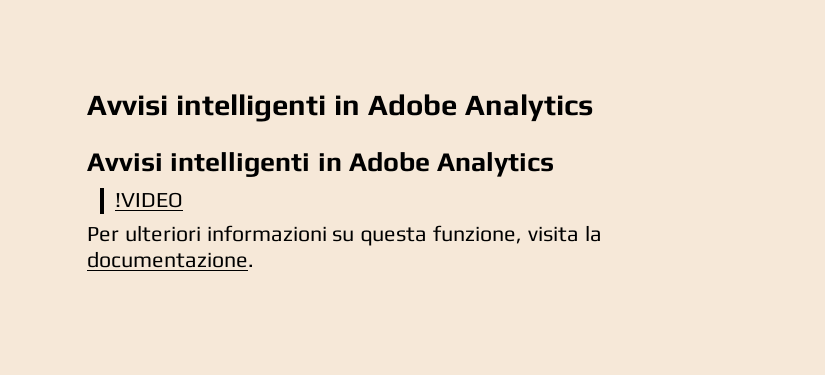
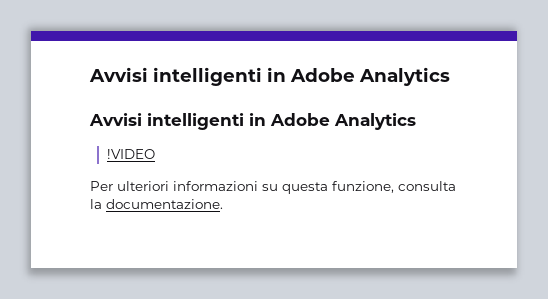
- Per ulteriori informazioni su questa funzione, visita la documentazione.
+ Per ulteriori informazioni su questa funzione, consulta la documentazione.

